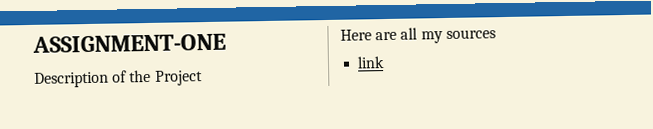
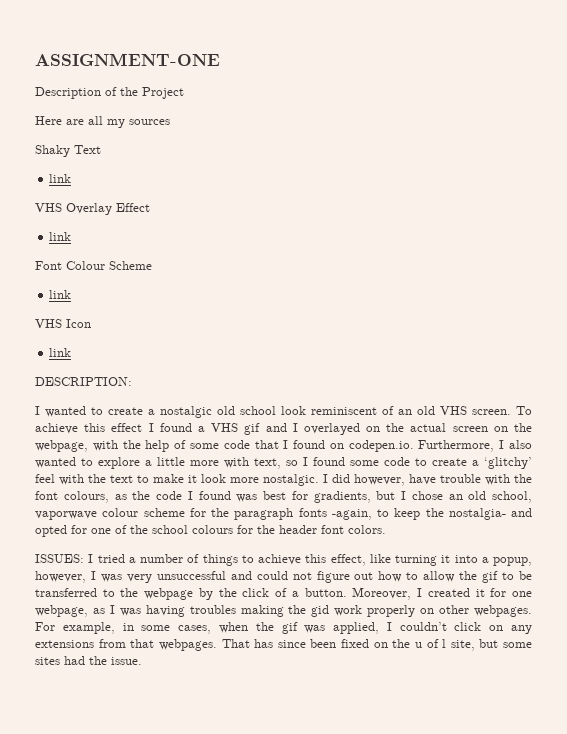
+ Shaky Text
  link
+ VHS Overlay Effect
+ link
+ Font Colour Scheme
+ link
+ VHS Icon
+ link
+ DESCRIPTION:
+ I wanted to create a nostalgic old school look reminiscent of an old VHS screen. To achieve this effect I found a VHS gif and I overlayed on the actual screen on the webpage, with the help of some code that I found on codepen.io. Furthermore, I also wanted to explore a little more with text, so I found some code to create a ‘glitchy’ feel with the text to make it look more nostalgic. I did however, have trouble with the font colours, as the code I found was best for gradients, but I chose an old school, vaporwave colour scheme for the paragraph fonts -again, to keep the nostalgia- and opted for one of the school colours for the header font colors.
+ ISSUES: I tried a number of things to achieve this effect, like turning it into a popup, however, I was very unsuccessful and could not figure out how to allow the gif to be transferred to the webpage by the click of a button. Moreover, I created it for one webpage, as I was having troubles making the gid work properly on other webpages. For example, in some cases, when the gif was applied, I couldn’t click on any extensions from that webpages. That has since been fixed on the u of l site, but some sites had the issue.

